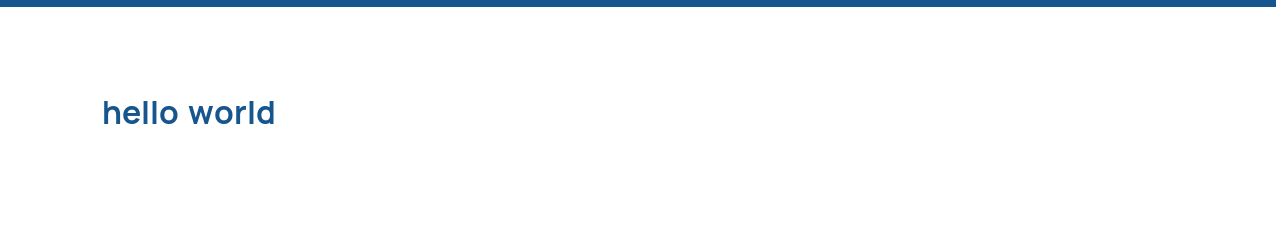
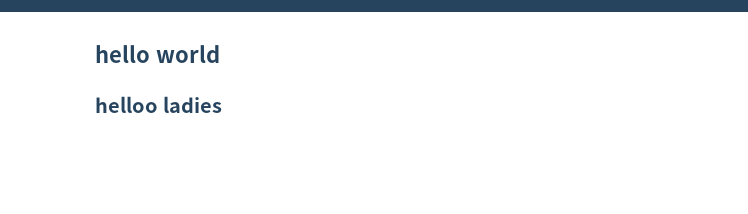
+ helloo ladies

